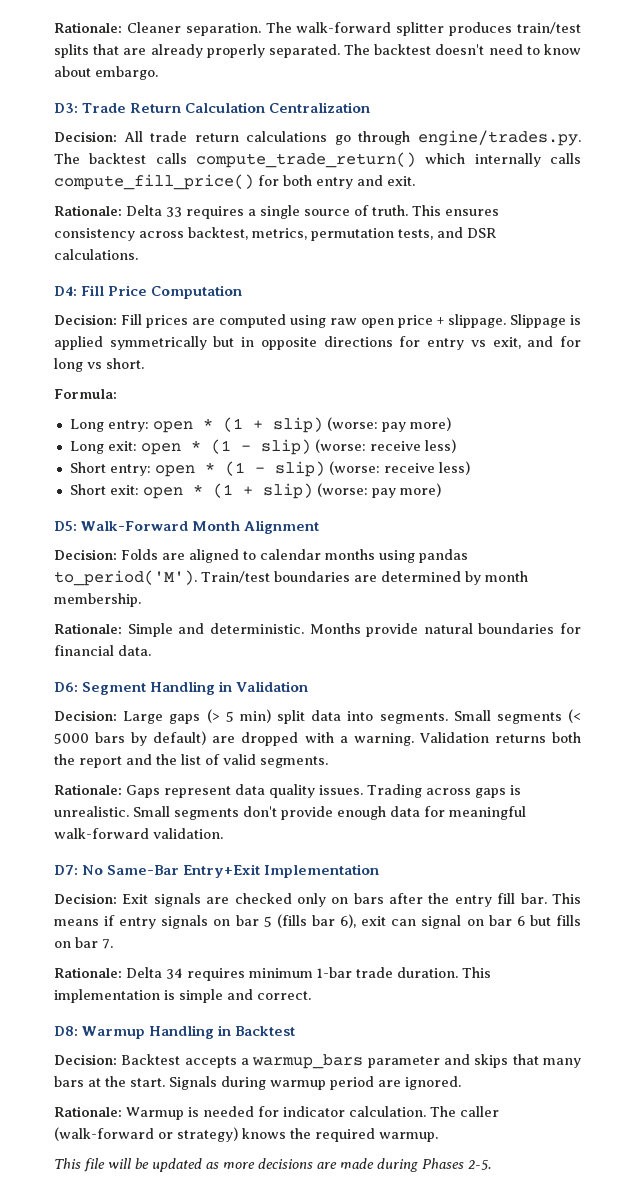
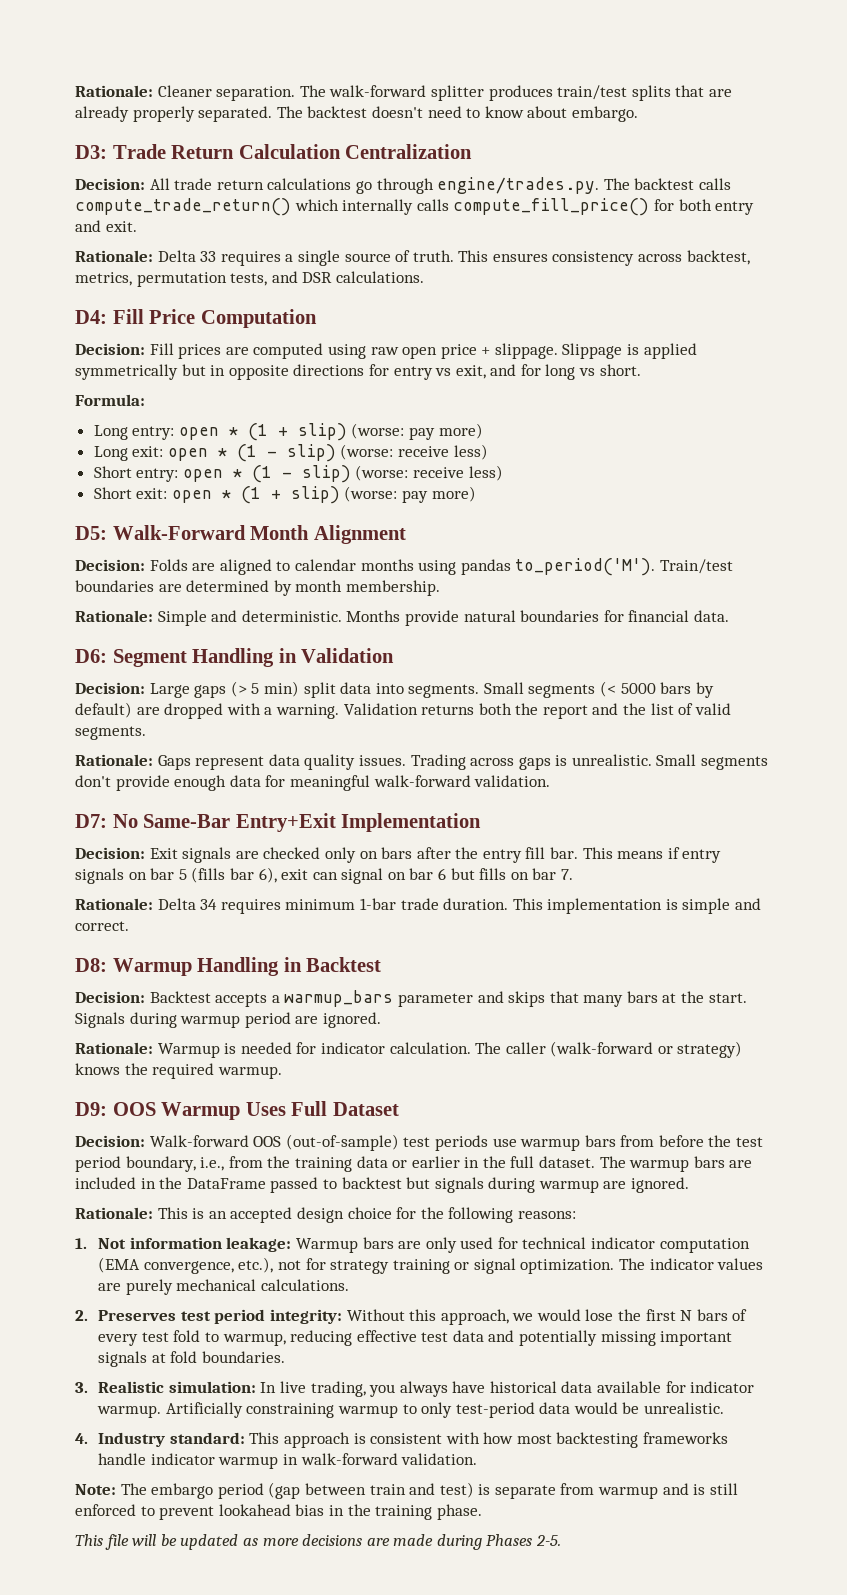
+ D9: OOS Warmup Uses Full Dataset
+ Decision: Walk-forward OOS (out-of-sample) test periods use warmup bars from before the test period boundary, i.e., from the training data or earlier in the full dataset. The warmup bars are included in the DataFrame passed to backtest but signals during warmup are ignored.
+ Rationale: This is an accepted design choice for the following reasons:
+ 1. Not information leakage: Warmup bars are only used for technical indicator computation (EMA convergence, etc.), not for strategy training or signal optimization. The indicator values are purely mechanical calculations.
+ 2. Preserves test period integrity: Without this approach, we would lose the first N bars of every test fold to warmup, reducing effective test data and potentially missing important signals at fold boundaries.
+ 3. Realistic simulation: In live trading, you always have historical data available for indicator warmup. Artificially constraining warmup to only test-period data would be unrealistic.
+ 4. Industry standard: This approach is consistent with how most backtesting frameworks handle indicator warmup in walk-forward validation.
+ Note: The embargo period (gap between train and test) is separate from warmup and is still enforced to prevent lookahead bias in the training phase.

